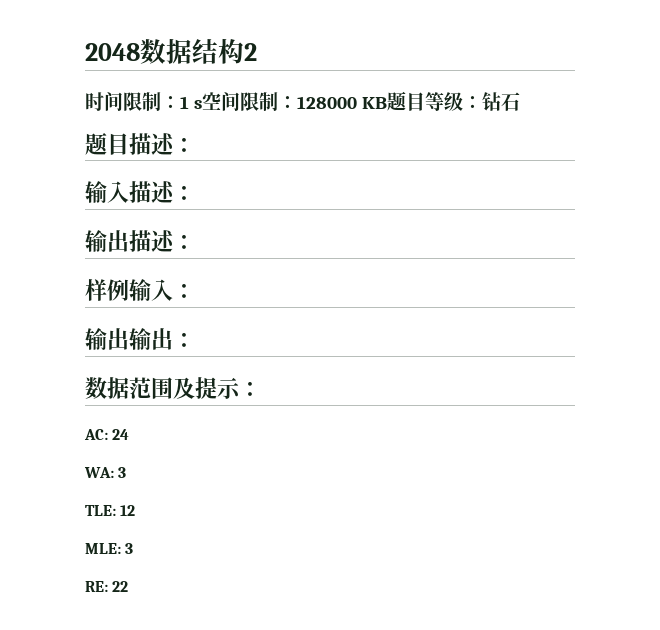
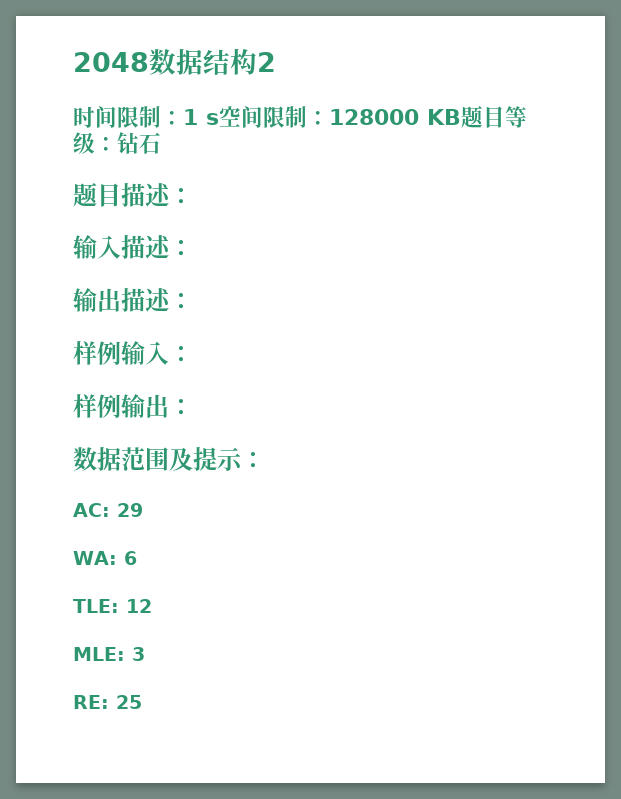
- 输出输出：
+ 样例输出：
- AC: 24
+ AC: 29
- WA: 3
+ WA: 6
- RE: 22
+ RE: 25

